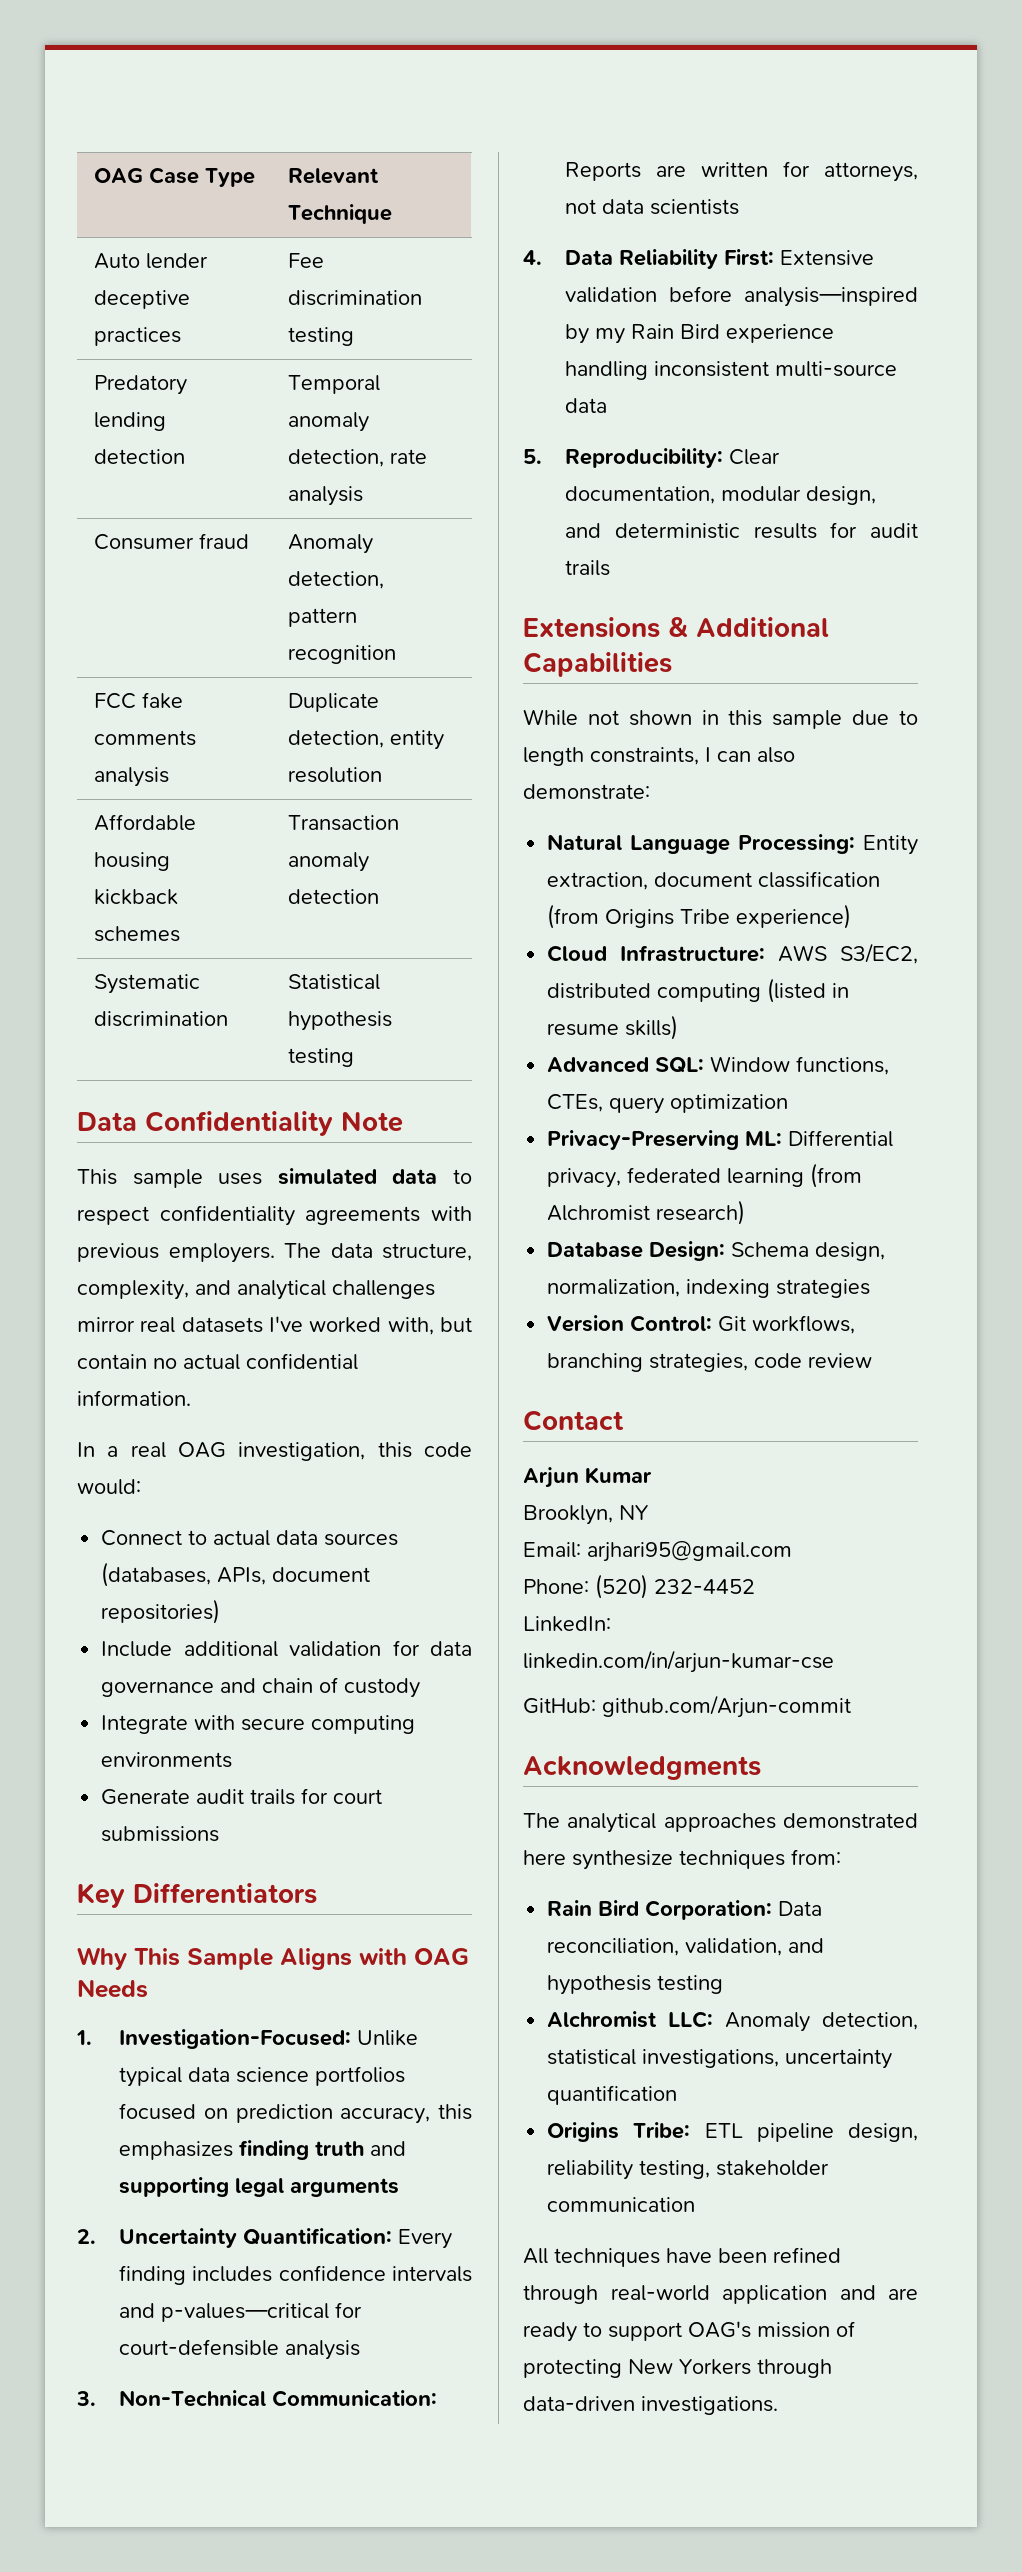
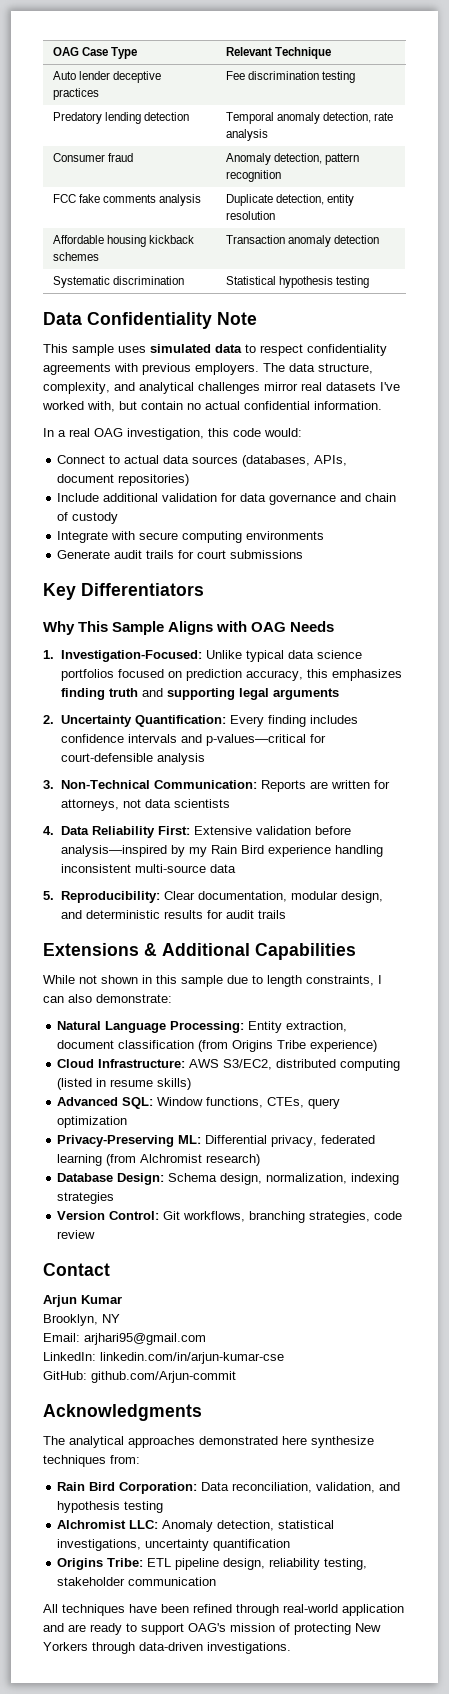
- Phone: (520) 232-4452

